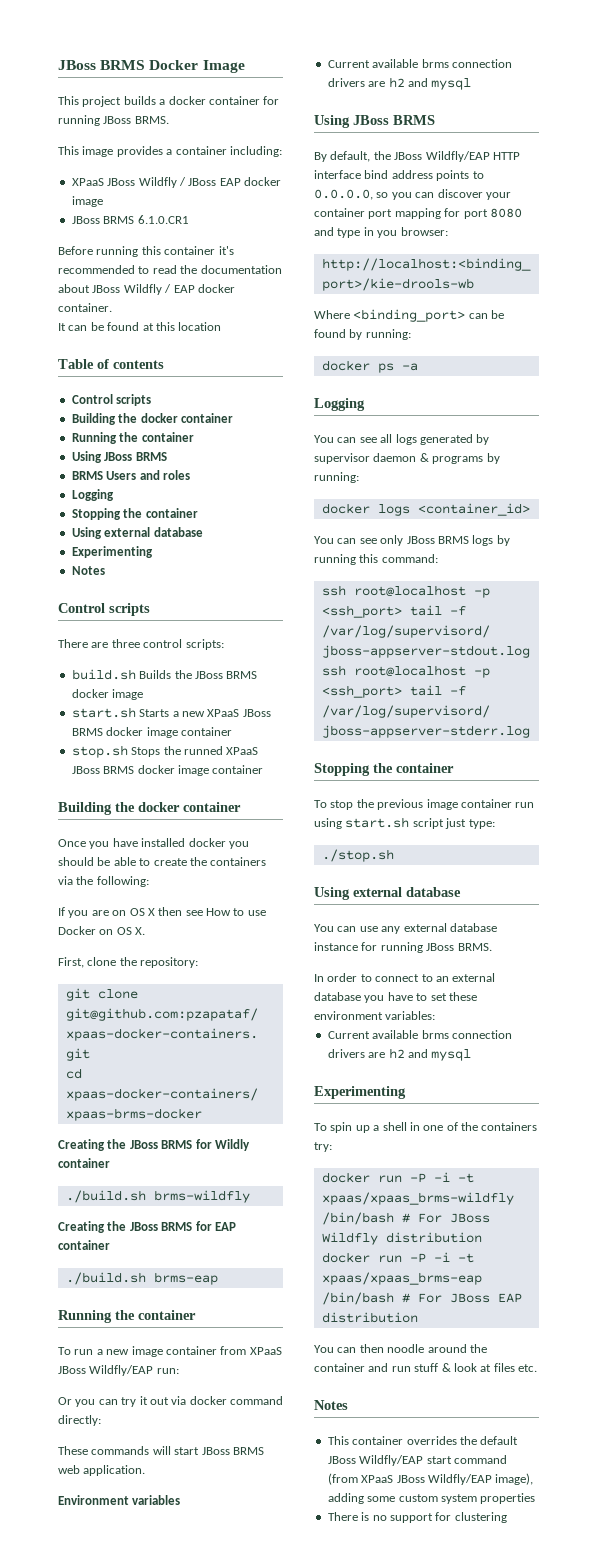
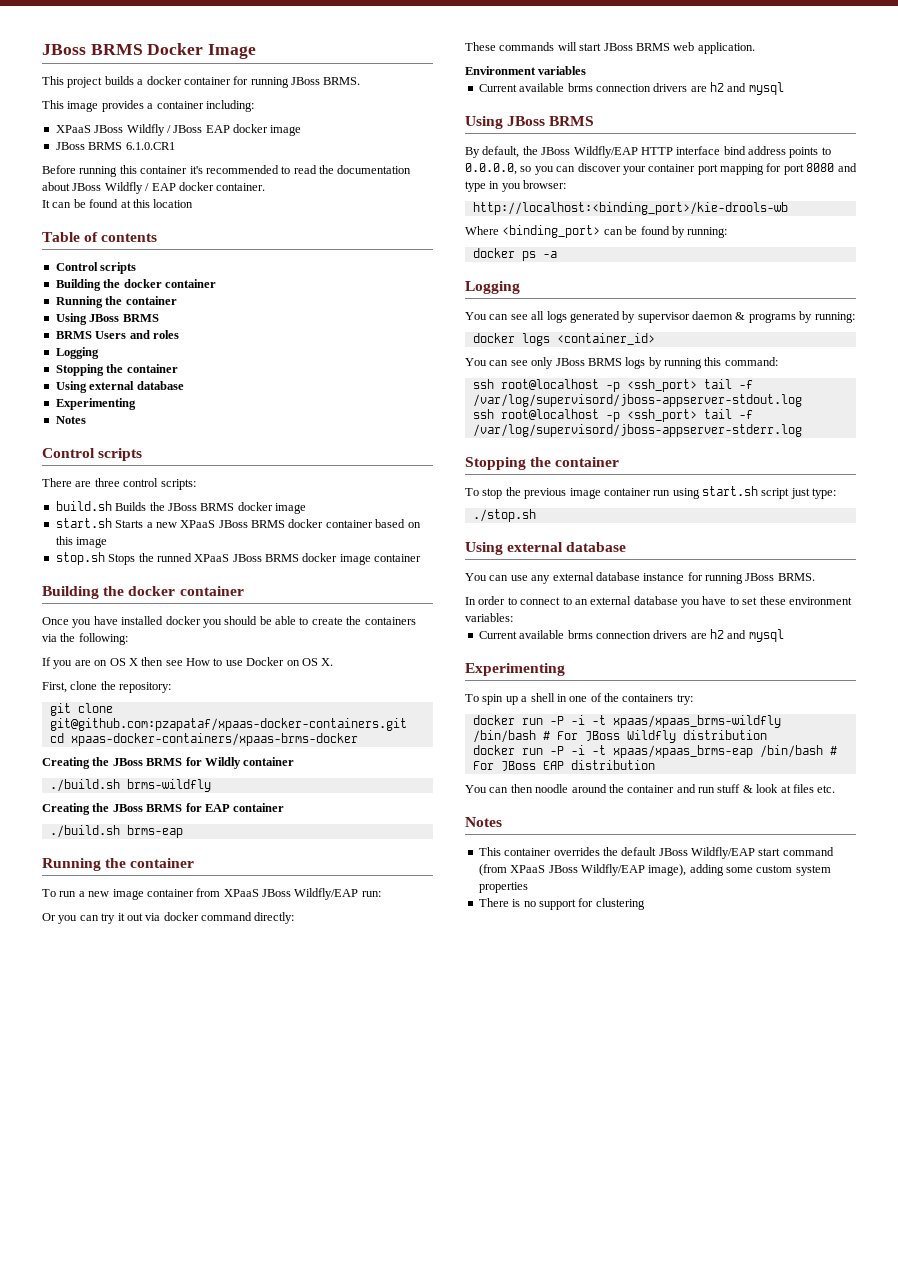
- start.sh Starts a new XPaaS JBoss BRMS docker image container
+ start.sh Starts a new XPaaS JBoss BRMS docker container based on this image

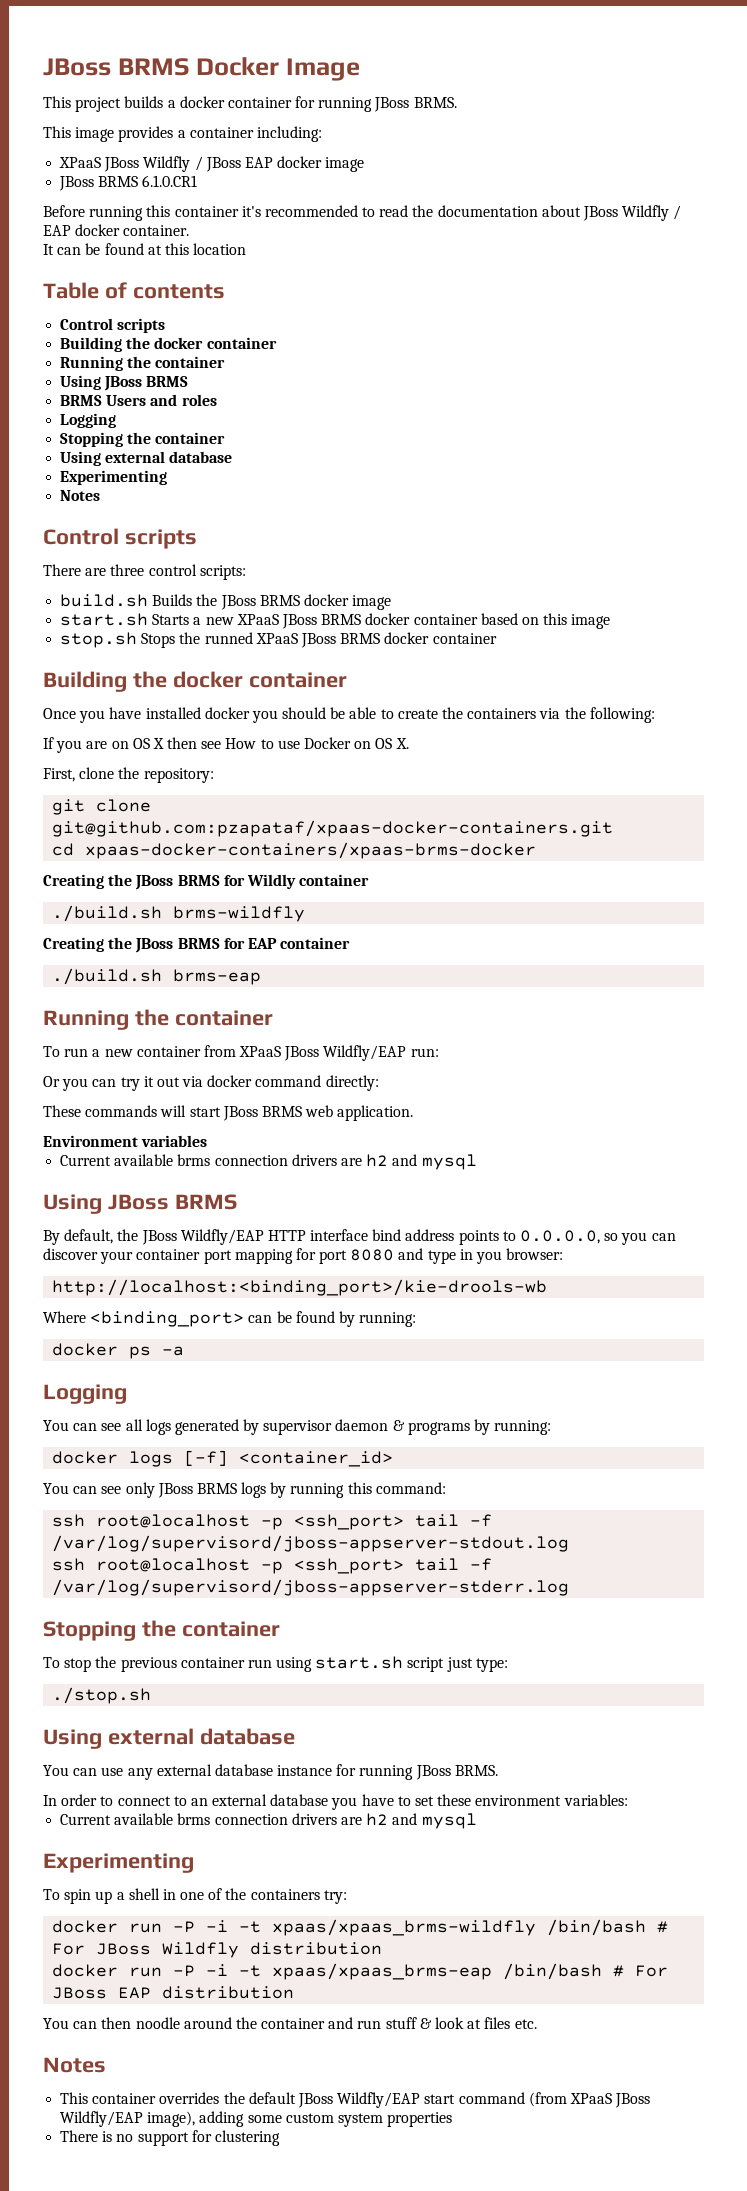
- stop.sh Stops the runned XPaaS JBoss BRMS docker image container
+ stop.sh Stops the runned XPaaS JBoss BRMS docker container
- To run a new image container from XPaaS JBoss Wildfly/EAP run:
+ To run a new container from XPaaS JBoss Wildfly/EAP run:
- docker logs <container_id>
+ docker logs [-f] <container_id>
- To stop the previous image container run using start.sh script just type:
+ To stop the previous container run using start.sh script just type:

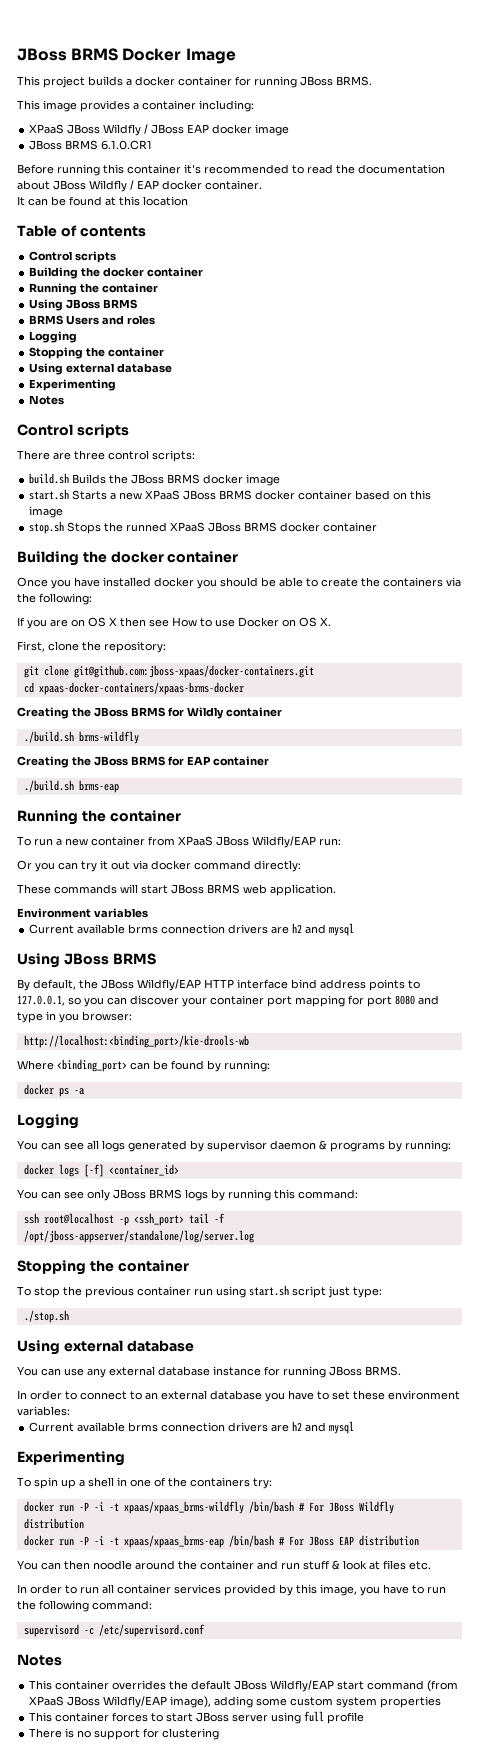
- git clone git@github.com:pzapataf/xpaas-docker-containers.git
+ git clone git@github.com:jboss-xpaas/docker-containers.git
- By default, the JBoss Wildfly/EAP HTTP interface bind address points to 0.0.0.0, so you can discover your container port mapping for port 8080 and type in you browser:
+ By default, the JBoss Wildfly/EAP HTTP interface bind address points to 127.0.0.1, so you can discover your container port mapping for port 8080 and type in you browser:
- ssh root@localhost -p <ssh_port> tail -f /var/log/supervisord/jboss-appserver-stdout.log
- ssh root@localhost -p <ssh_port> tail -f /var/log/supervisord/jboss-appserver-stderr.log
+ ssh root@localhost -p <ssh_port> tail -f /opt/jboss-appserver/standalone/log/server.log
+ In order to run all container services provided by this image, you have to run the following command:
+ supervisord -c /etc/supervisord.conf
+ This container forces to start JBoss server using full profile

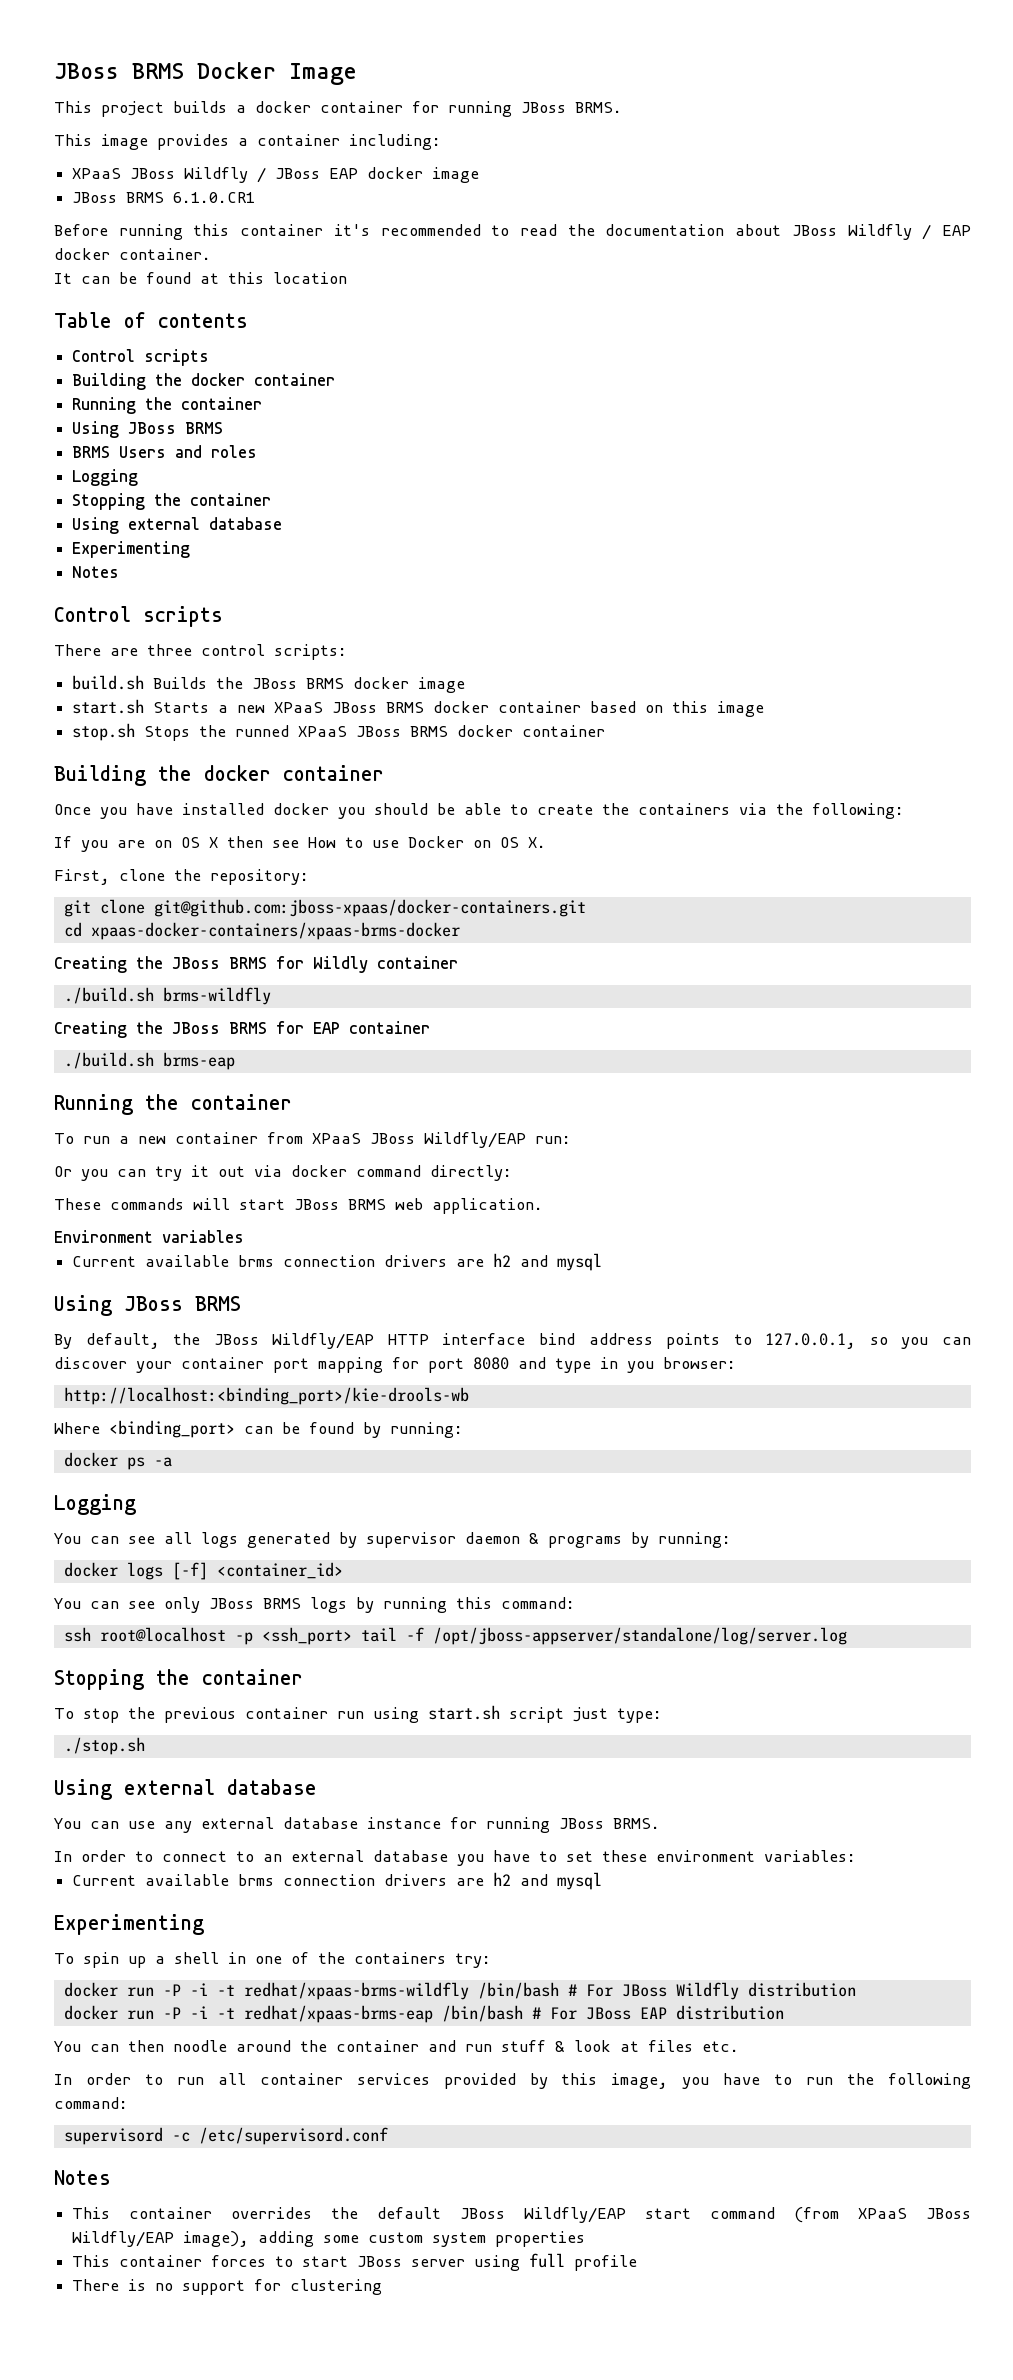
- docker run -P -i -t xpaas/xpaas_brms-wildfly /bin/bash # For JBoss Wildfly distribution
+ docker run -P -i -t redhat/xpaas-brms-wildfly /bin/bash # For JBoss Wildfly distribution
- docker run -P -i -t xpaas/xpaas_brms-eap /bin/bash # For JBoss EAP distribution
+ docker run -P -i -t redhat/xpaas-brms-eap /bin/bash # For JBoss EAP distribution

